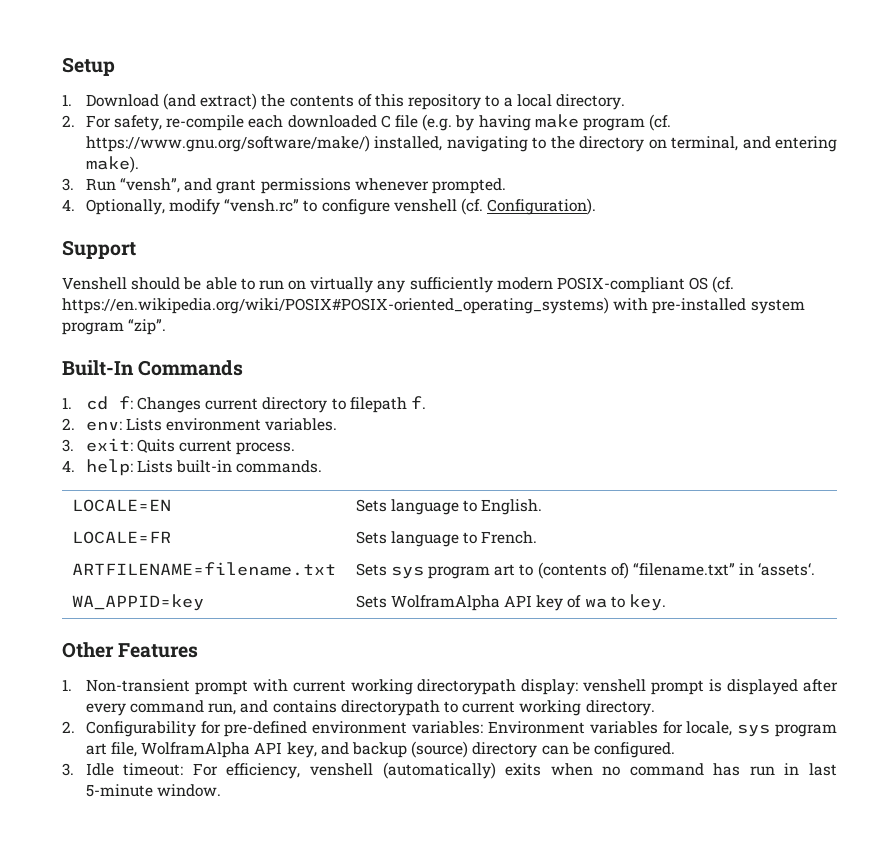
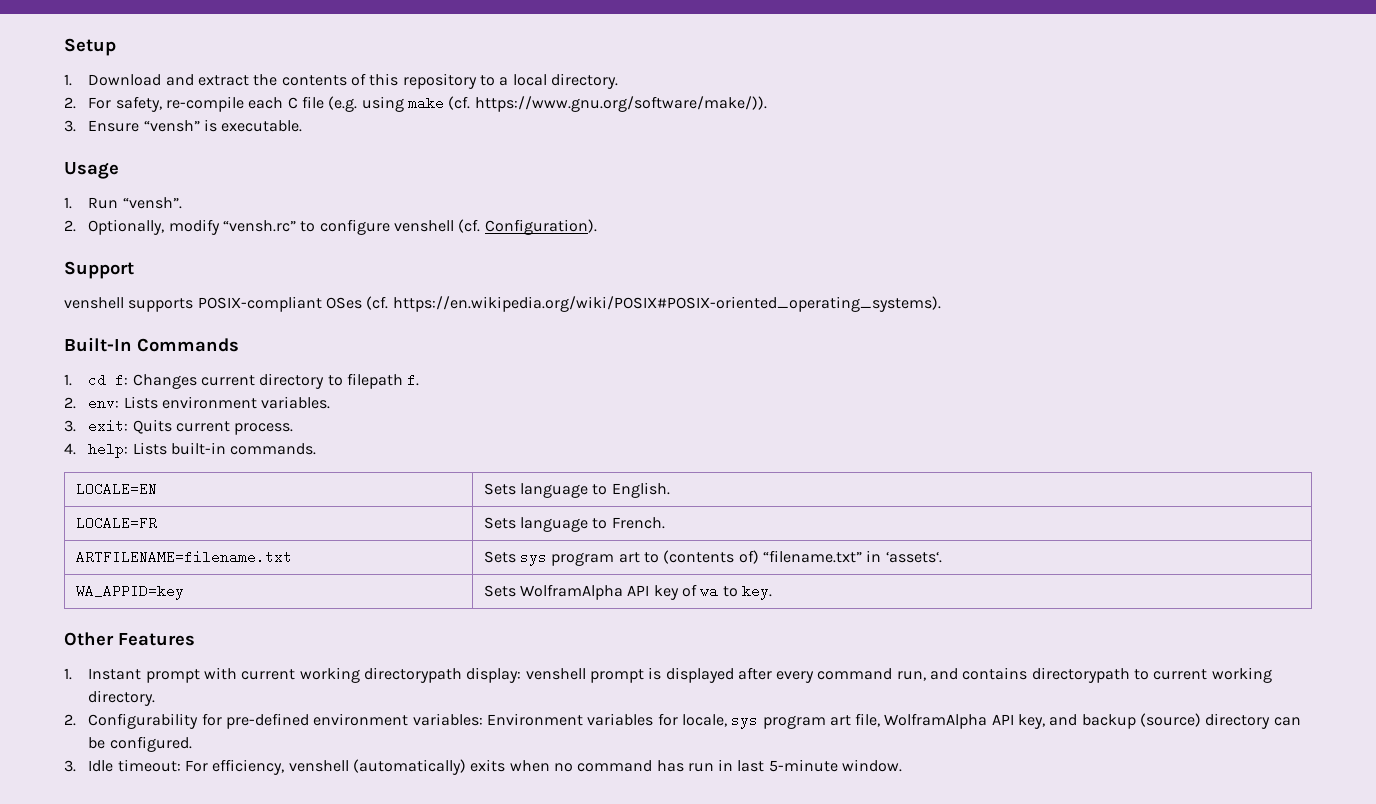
- 1. Download (and extract) the contents of this repository to a local directory.
+ 1. Download and extract the contents of this repository to a local directory.
- 2. For safety, re-compile each downloaded C file (e.g. by having make program (cf. https://www.gnu.org/software/make/) installed, navigating to the directory on terminal, and entering make).
- 3. Run “vensh”, and grant permissions whenever prompted.
- 4. Optionally, modify “vensh.rc” to configure venshell (cf. Configuration).
+ 2. For safety, re-compile each C file (e.g. using make (cf. https://www.gnu.org/software/make/)).
+ 3. Ensure “vensh” is executable.
+ Usage
+ 1. Run “vensh”.
+ 2. Optionally, modify “vensh.rc” to configure venshell (cf. Configuration).
- Venshell should be able to run on virtually any sufficiently modern POSIX-compliant OS (cf. https://en.wikipedia.org/wiki/POSIX#POSIX-oriented_operating_systems) with pre-installed system program “zip”.
+ venshell supports POSIX-compliant OSes (cf. https://en.wikipedia.org/wiki/POSIX#POSIX-oriented_operating_systems).
- 1. Non-transient prompt with current working directorypath display: venshell prompt is displayed after every command run, and contains directorypath to current working directory.
+ 1. Instant prompt with current working directorypath display: venshell prompt is displayed after every command run, and contains directorypath to current working directory.

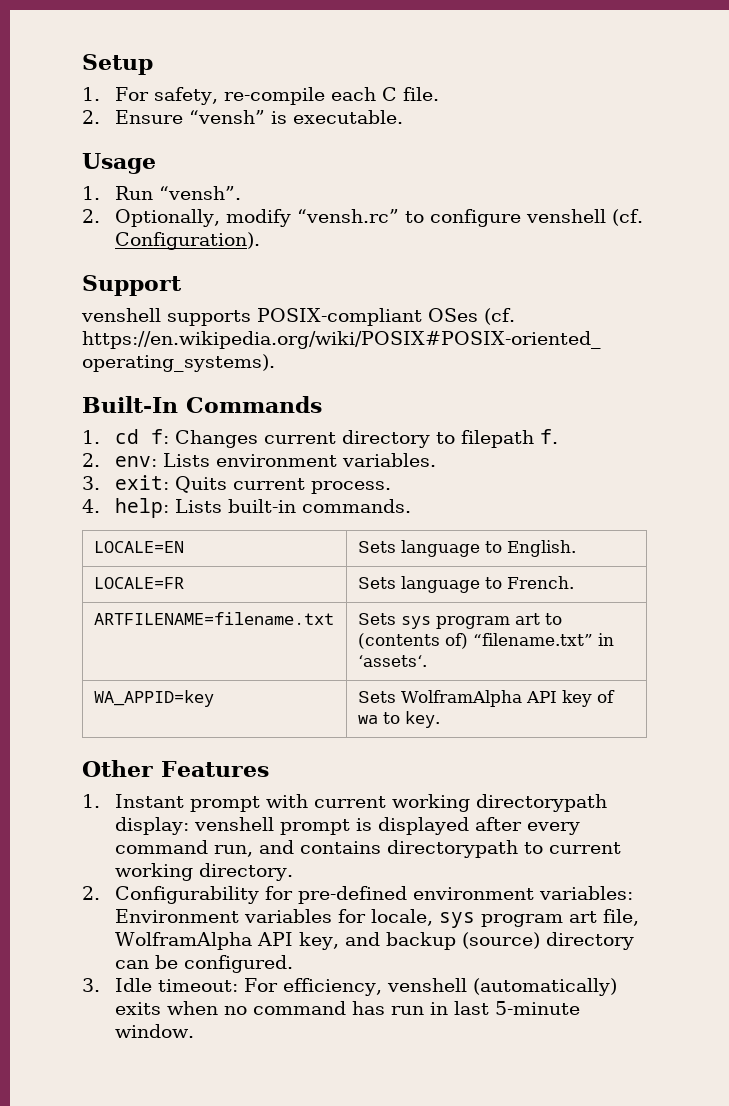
- 1. Download and extract the contents of this repository to a local directory.
- 2. For safety, re-compile each C file (e.g. using make (cf. https://www.gnu.org/software/make/)).
- 3. Ensure “vensh” is executable.
+ 1. For safety, re-compile each C file.
+ 2. Ensure “vensh” is executable.

